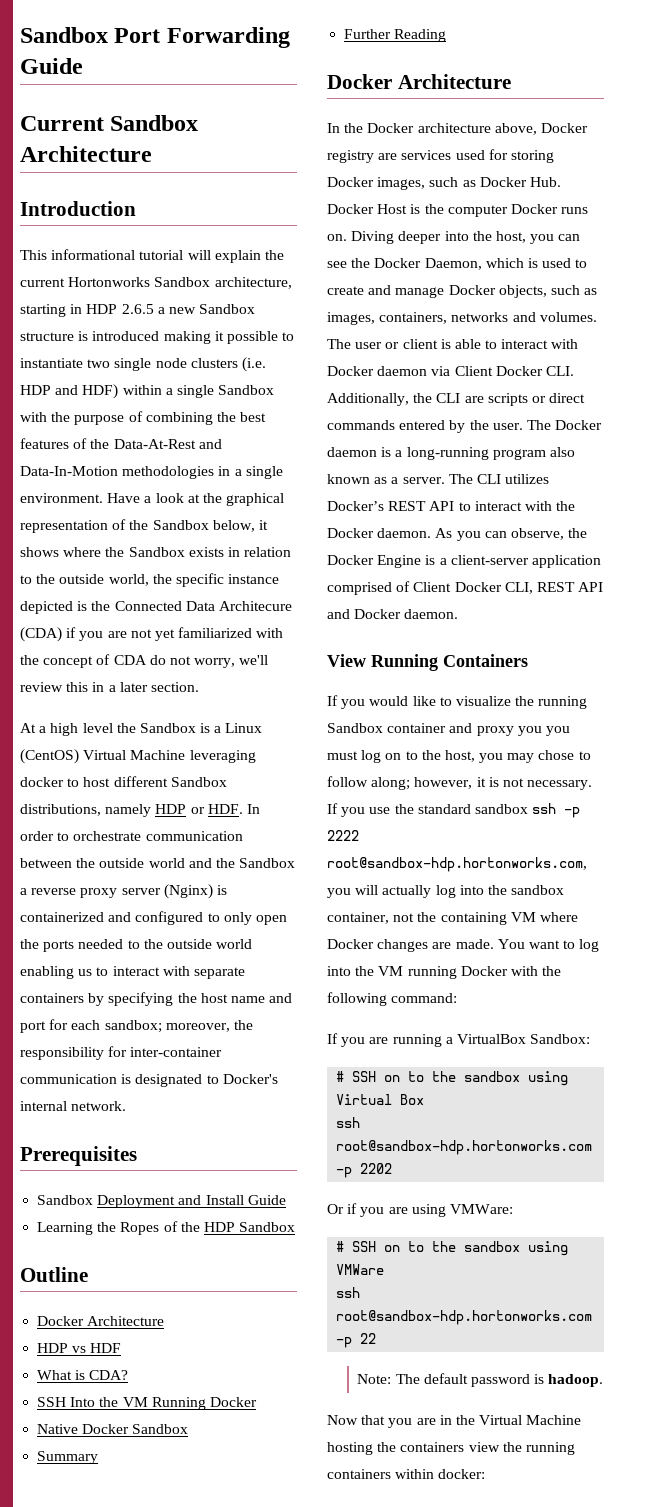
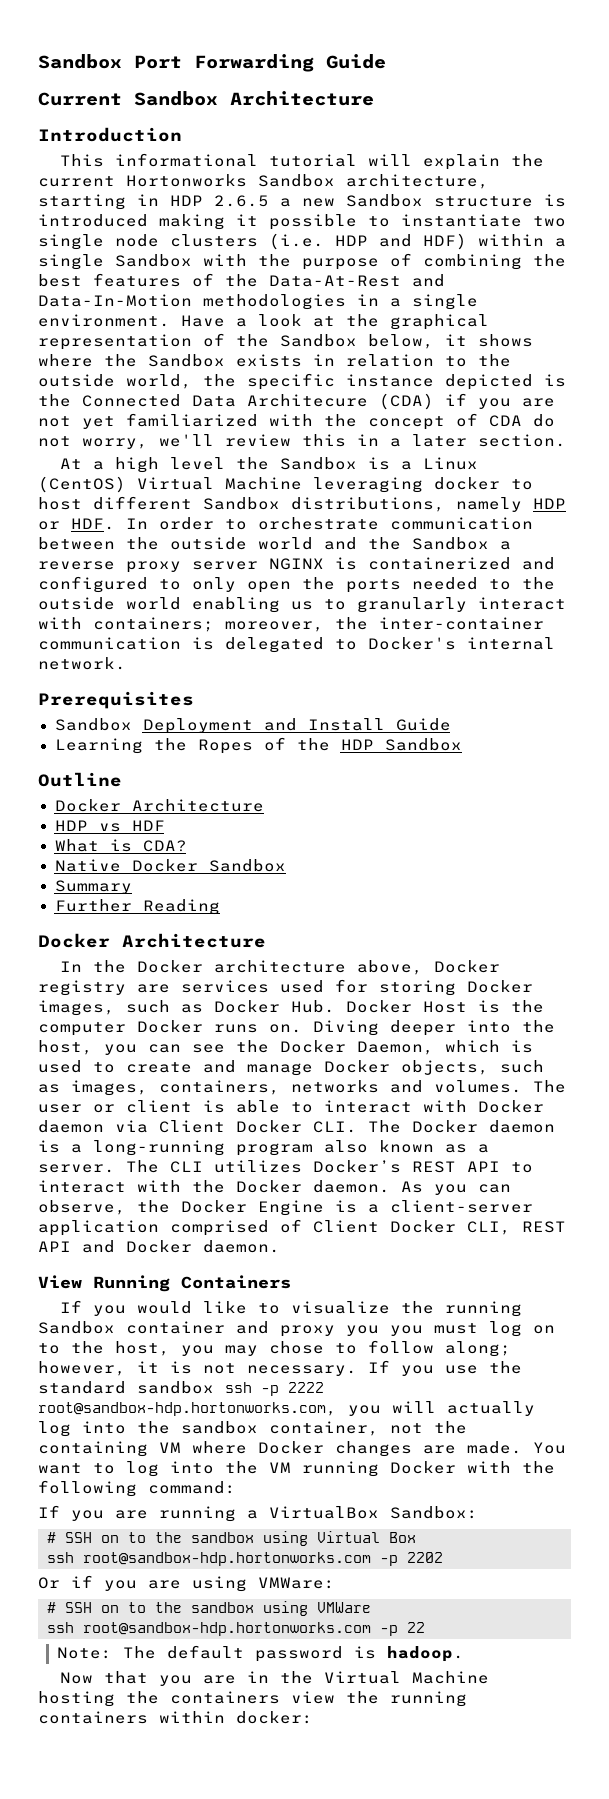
- At a high level the Sandbox is a Linux (CentOS) Virtual Machine leveraging docker to host different Sandbox distributions, namely HDP or HDF. In order to orchestrate communication between the outside world and the Sandbox a reverse proxy server (Nginx) is containerized and configured to only open the ports needed to the outside world enabling us to interact with separate containers by specifying the host name and port for each sandbox; moreover, the responsibility for inter-container communication is designated to Docker's internal network.
+ At a high level the Sandbox is a Linux (CentOS) Virtual Machine leveraging docker to host different Sandbox distributions, namely HDP or HDF. In order to orchestrate communication between the outside world and the Sandbox a reverse proxy server NGINX is containerized and configured to only open the ports needed to the outside world enabling us to granularly interact with containers; moreover, the inter-container communication is delegated to Docker's internal network.
- SSH Into the VM Running Docker
- The user or client is able to interact with Docker daemon via Client Docker CLI. Additionally, the CLI are scripts or direct commands entered by the user. The Docker daemon is a long-running program also known as a server.
+ The user or client is able to interact with Docker daemon via Client Docker CLI. The Docker daemon is a long-running program also known as a server.

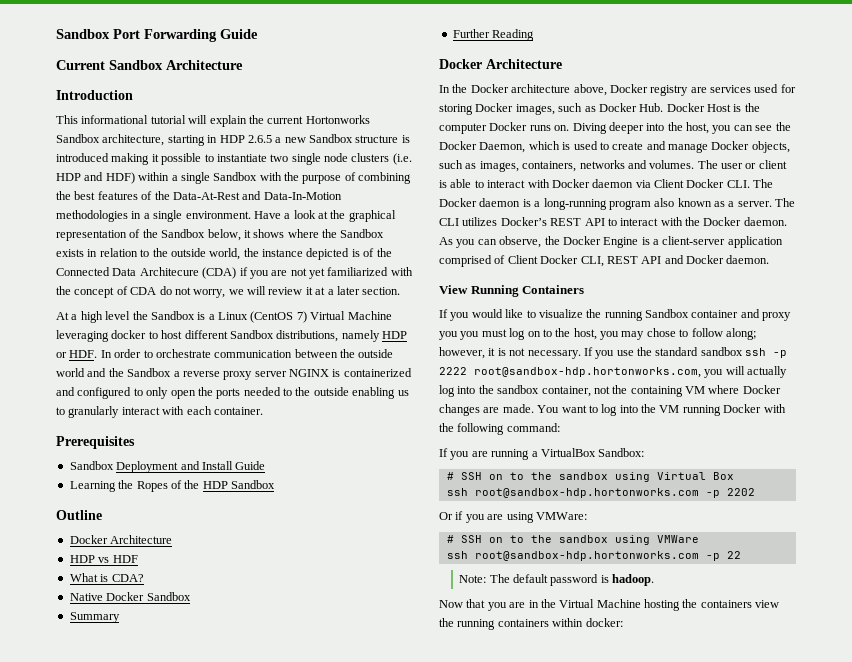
- Have a look at the graphical representation of the Sandbox below, it shows where the Sandbox exists in relation to the outside world, the specific instance depicted is the Connected Data Architecure (CDA) if you are not yet familiarized with the concept of CDA do not worry, we'll review this in a later section.
+ Have a look at the graphical representation of the Sandbox below, it shows where the Sandbox exists in relation to the outside world, the instance depicted is of the Connected Data Architecure (CDA) if you are not yet familiarized with the concept of CDA do not worry, we will review it at a later section.
- At a high level the Sandbox is a Linux (CentOS) Virtual Machine leveraging docker to host different Sandbox distributions, namely HDP or HDF. In order to orchestrate communication between the outside world and the Sandbox a reverse proxy server NGINX is containerized and configured to only open the ports needed to the outside world enabling us to granularly interact with containers; moreover, the inter-container communication is delegated to Docker's internal network.
+ At a high level the Sandbox is a Linux (CentOS 7) Virtual Machine leveraging docker to host different Sandbox distributions, namely HDP or HDF. In order to orchestrate communication between the outside world and the Sandbox a reverse proxy server NGINX is containerized and configured to only open the ports needed to the outside enabling us to granularly interact with each container.

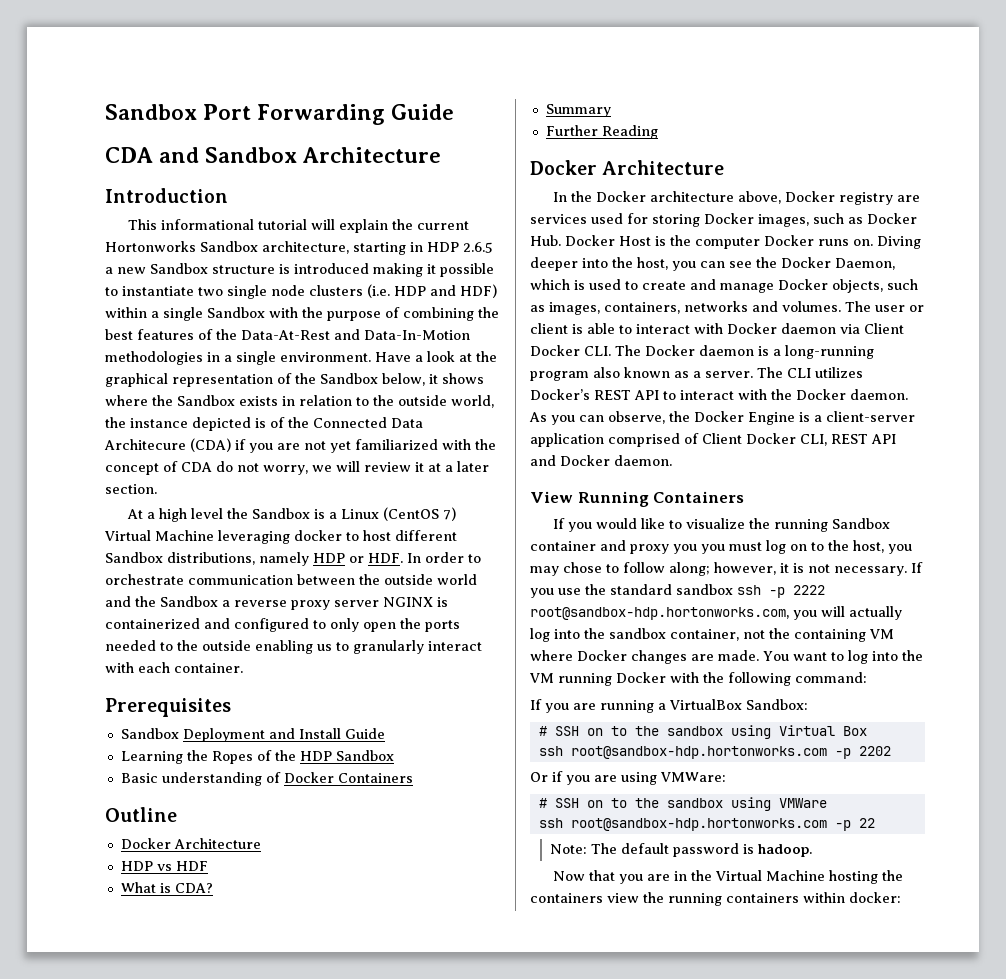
- Current Sandbox Architecture
+ CDA and Sandbox Architecture
+ Basic understanding of Docker Containers
- Native Docker Sandbox

